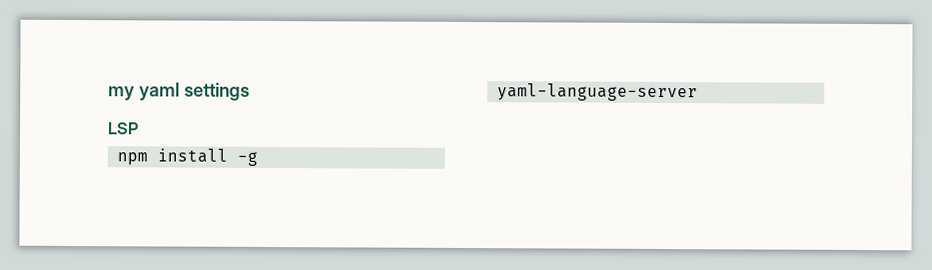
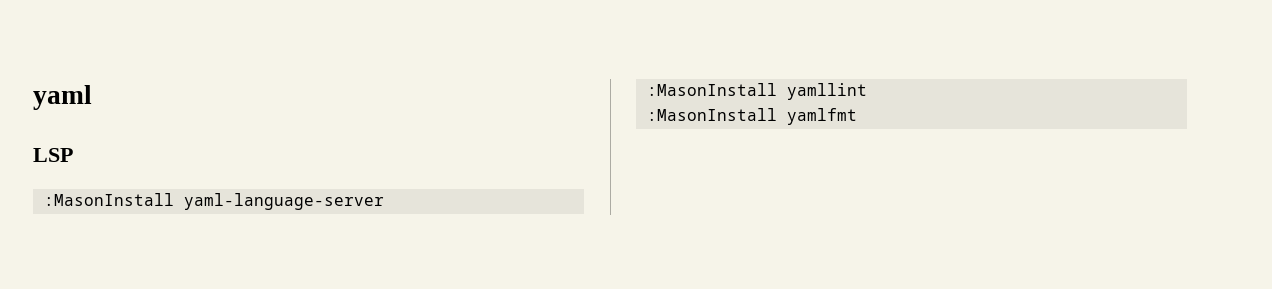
- my yaml settings
+ yaml
- npm install -g yaml-language-server
+ :MasonInstall yaml-language-server
+ :MasonInstall yamllint
+ :MasonInstall yamlfmt

